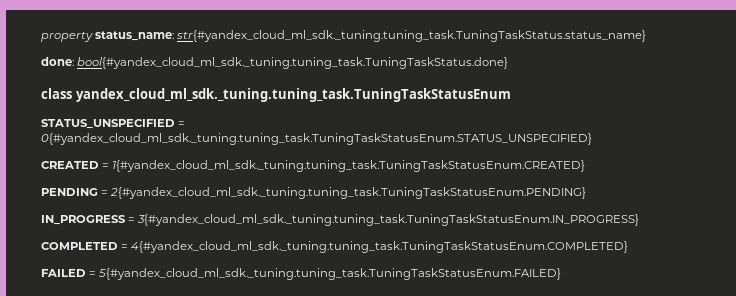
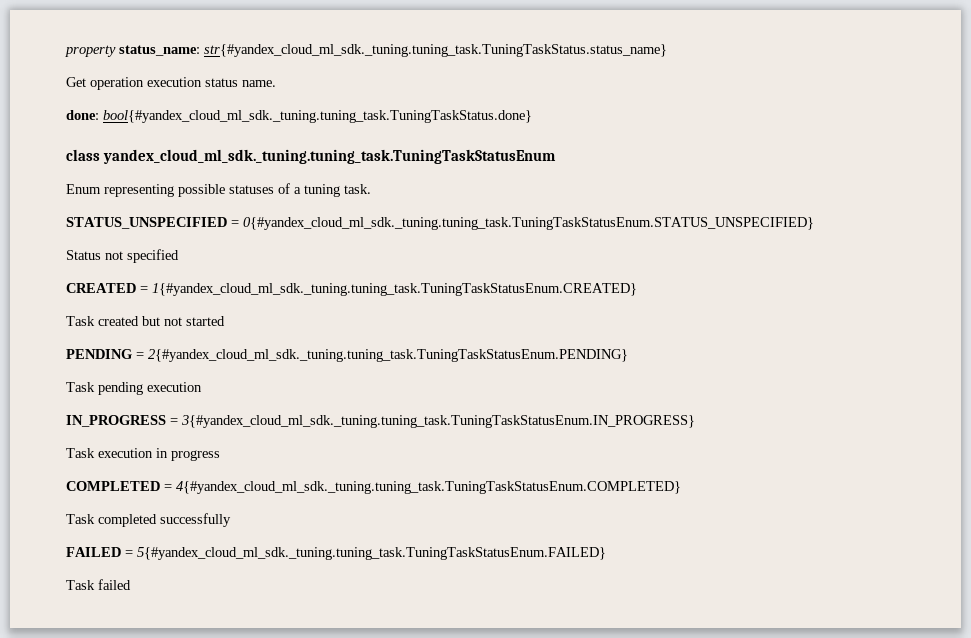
+ Get operation execution status name.
+ Enum representing possible statuses of a tuning task.
+ Status not specified
+ Task created but not started
+ Task pending execution
+ Task execution in progress
+ Task completed successfully
+ Task failed

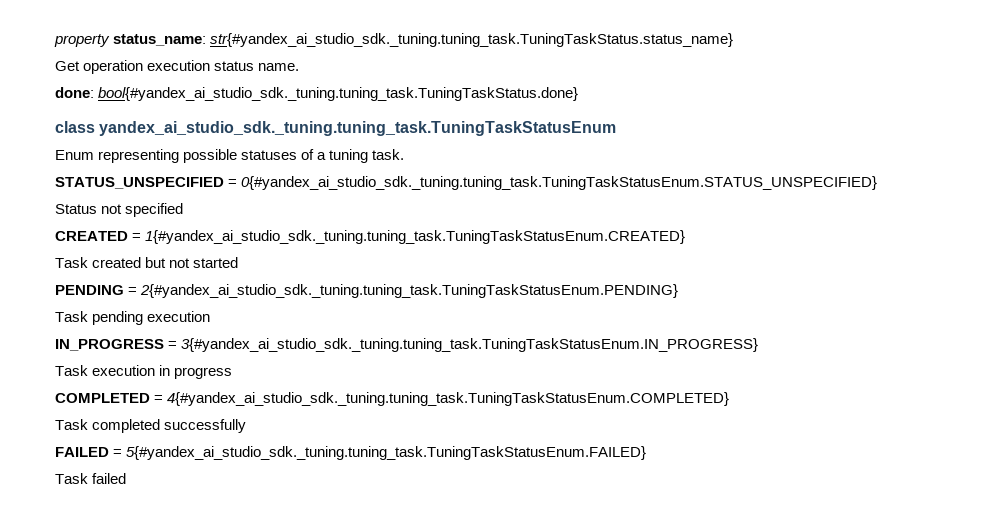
- property status_name: str{#yandex_cloud_ml_sdk._tuning.tuning_task.TuningTaskStatus.status_name}
+ property status_name: str{#yandex_ai_studio_sdk._tuning.tuning_task.TuningTaskStatus.status_name}
- done: bool{#yandex_cloud_ml_sdk._tuning.tuning_task.TuningTaskStatus.done}
+ done: bool{#yandex_ai_studio_sdk._tuning.tuning_task.TuningTaskStatus.done}
- class yandex_cloud_ml_sdk._tuning.tuning_task.TuningTaskStatusEnum
+ class yandex_ai_studio_sdk._tuning.tuning_task.TuningTaskStatusEnum
- STATUS_UNSPECIFIED = 0{#yandex_cloud_ml_sdk._tuning.tuning_task.TuningTaskStatusEnum.STATUS_UNSPECIFIED}
+ STATUS_UNSPECIFIED = 0{#yandex_ai_studio_sdk._tuning.tuning_task.TuningTaskStatusEnum.STATUS_UNSPECIFIED}
- CREATED = 1{#yandex_cloud_ml_sdk._tuning.tuning_task.TuningTaskStatusEnum.CREATED}
+ CREATED = 1{#yandex_ai_studio_sdk._tuning.tuning_task.TuningTaskStatusEnum.CREATED}
- PENDING = 2{#yandex_cloud_ml_sdk._tuning.tuning_task.TuningTaskStatusEnum.PENDING}
+ PENDING = 2{#yandex_ai_studio_sdk._tuning.tuning_task.TuningTaskStatusEnum.PENDING}
- IN_PROGRESS = 3{#yandex_cloud_ml_sdk._tuning.tuning_task.TuningTaskStatusEnum.IN_PROGRESS}
+ IN_PROGRESS = 3{#yandex_ai_studio_sdk._tuning.tuning_task.TuningTaskStatusEnum.IN_PROGRESS}
- COMPLETED = 4{#yandex_cloud_ml_sdk._tuning.tuning_task.TuningTaskStatusEnum.COMPLETED}
+ COMPLETED = 4{#yandex_ai_studio_sdk._tuning.tuning_task.TuningTaskStatusEnum.COMPLETED}
- FAILED = 5{#yandex_cloud_ml_sdk._tuning.tuning_task.TuningTaskStatusEnum.FAILED}
+ FAILED = 5{#yandex_ai_studio_sdk._tuning.tuning_task.TuningTaskStatusEnum.FAILED}

